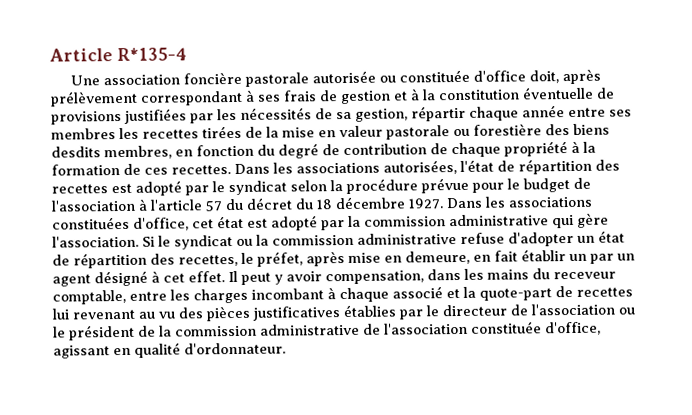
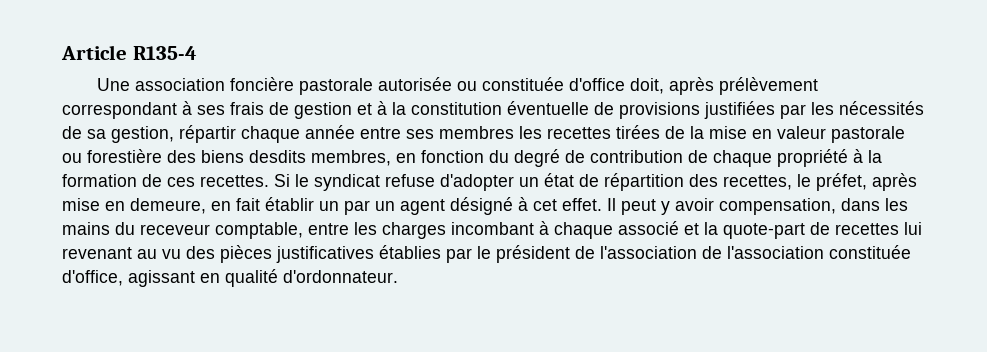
- Article R*135-4
+ Article R135-4
- Dans les associations autorisées, l'état de répartition des recettes est adopté par le syndicat selon la procédure prévue pour le budget de l'association à l'article 57 du décret du 18 décembre 1927. Dans les associations constituées d'office, cet état est adopté par la commission administrative qui gère l'association. Si le syndicat ou la commission administrative refuse d'adopter un état de répartition des recettes, le préfet, après mise en demeure, en fait établir un par un agent désigné à cet effet.
+ Si le syndicat refuse d'adopter un état de répartition des recettes, le préfet, après mise en demeure, en fait établir un par un agent désigné à cet effet.
- Il peut y avoir compensation, dans les mains du receveur comptable, entre les charges incombant à chaque associé et la quote-part de recettes lui revenant au vu des pièces justificatives établies par le directeur de l'association ou le président de la commission administrative de l'association constituée d'office, agissant en qualité d'ordonnateur.
+ Il peut y avoir compensation, dans les mains du receveur comptable, entre les charges incombant à chaque associé et la quote-part de recettes lui revenant au vu des pièces justificatives établies par le président de l'association de l'association constituée d'office, agissant en qualité d'ordonnateur.

